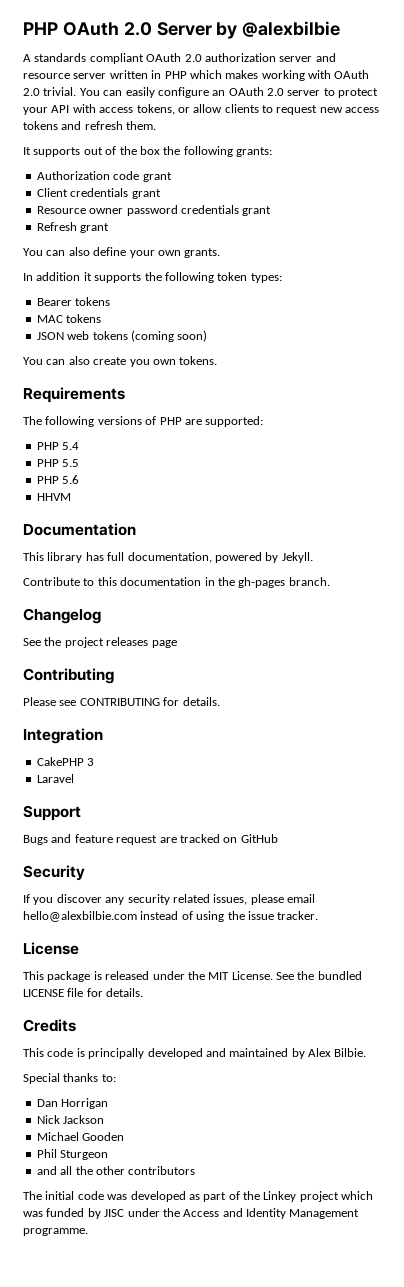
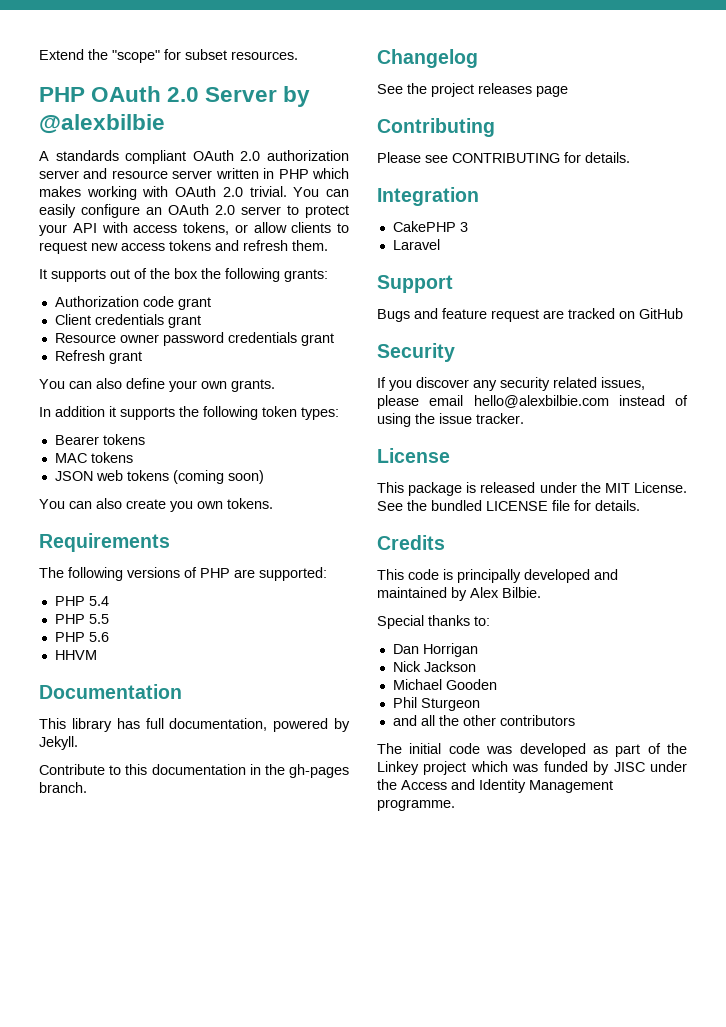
+ Extend the "scope" for subset resources.

